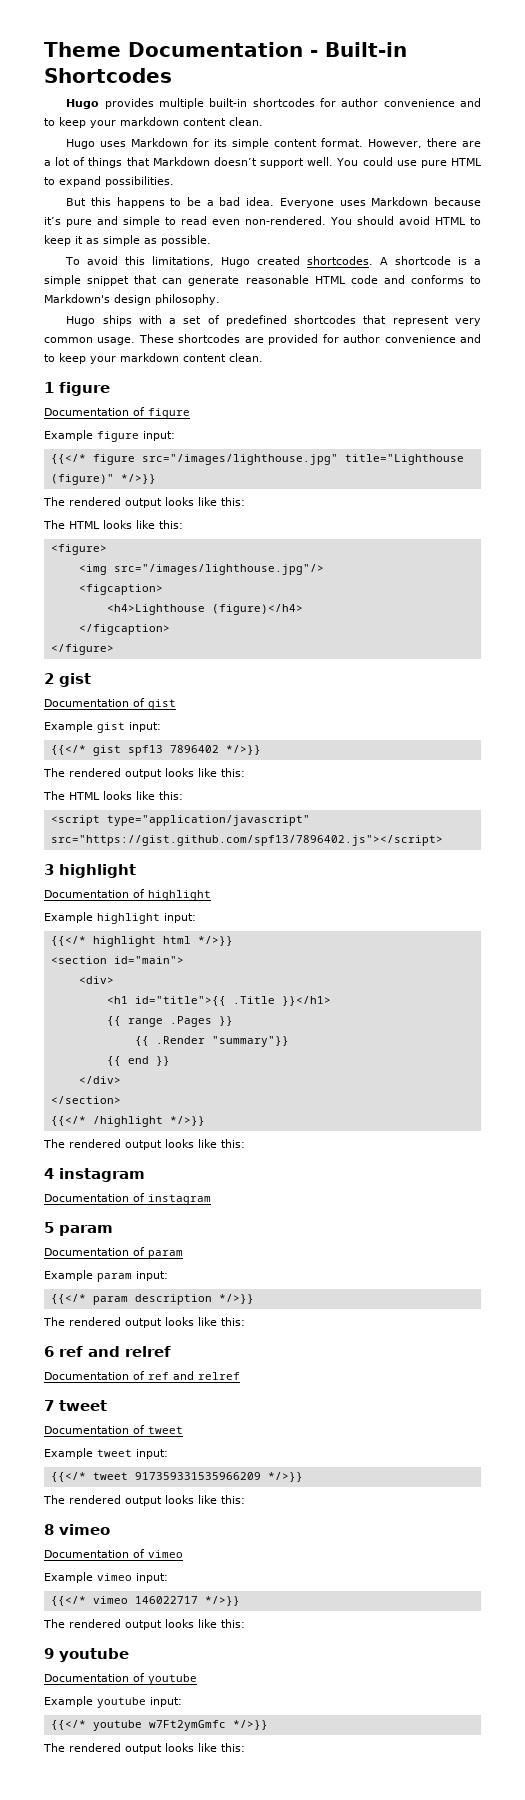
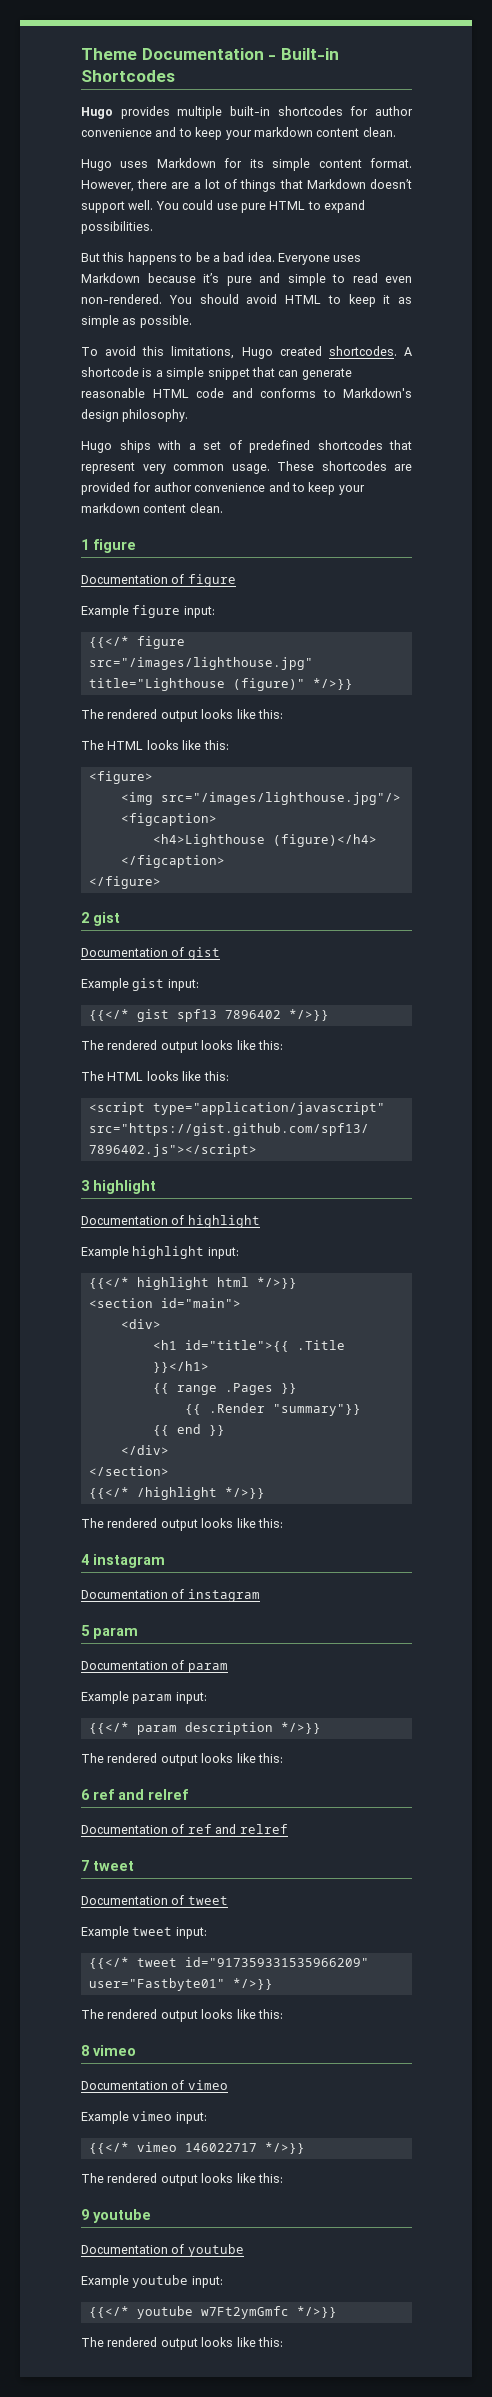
- {{</* tweet 917359331535966209 */>}}
+ {{</* tweet id="917359331535966209" user="Fastbyte01" */>}}

